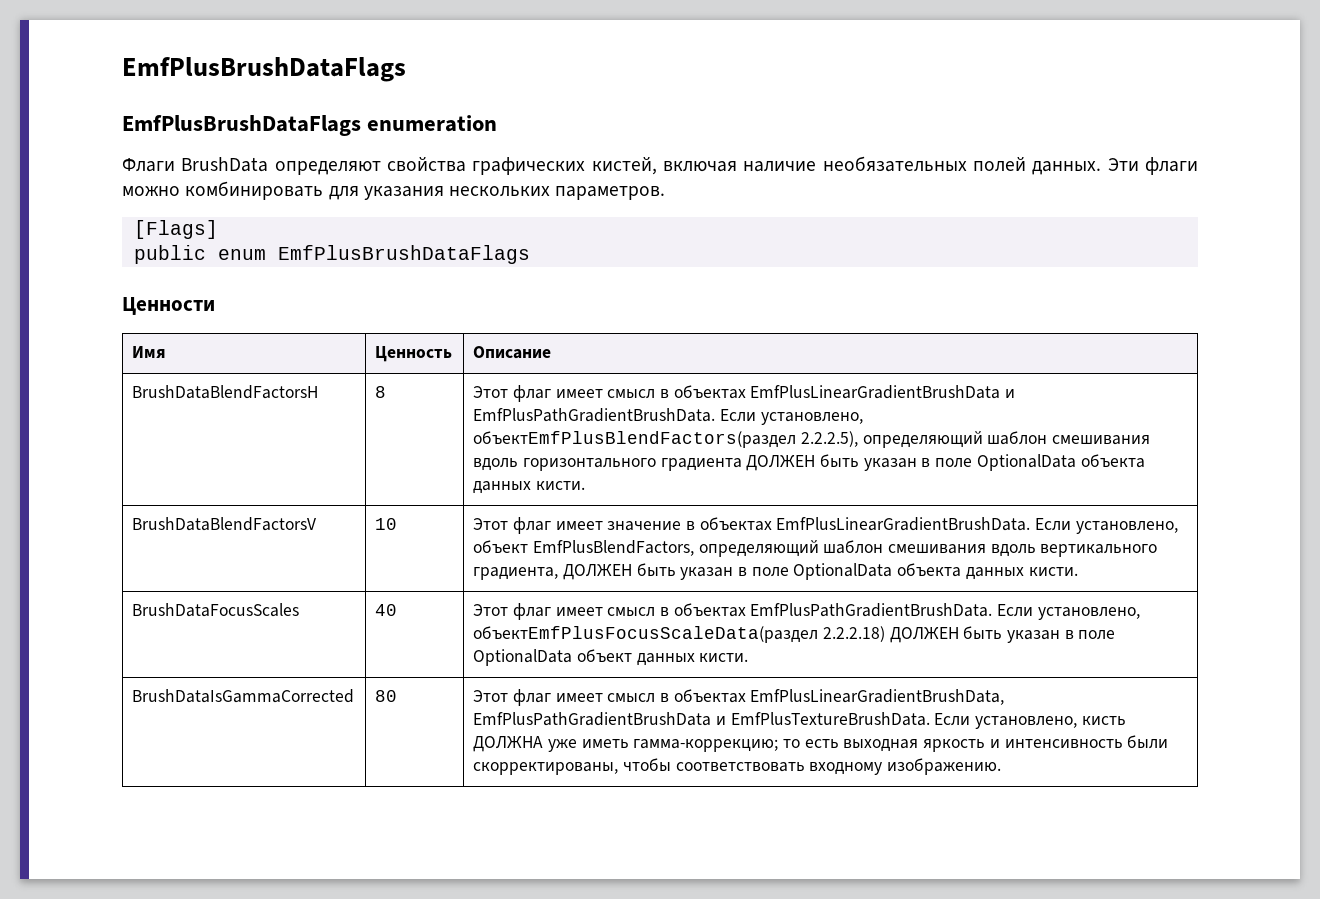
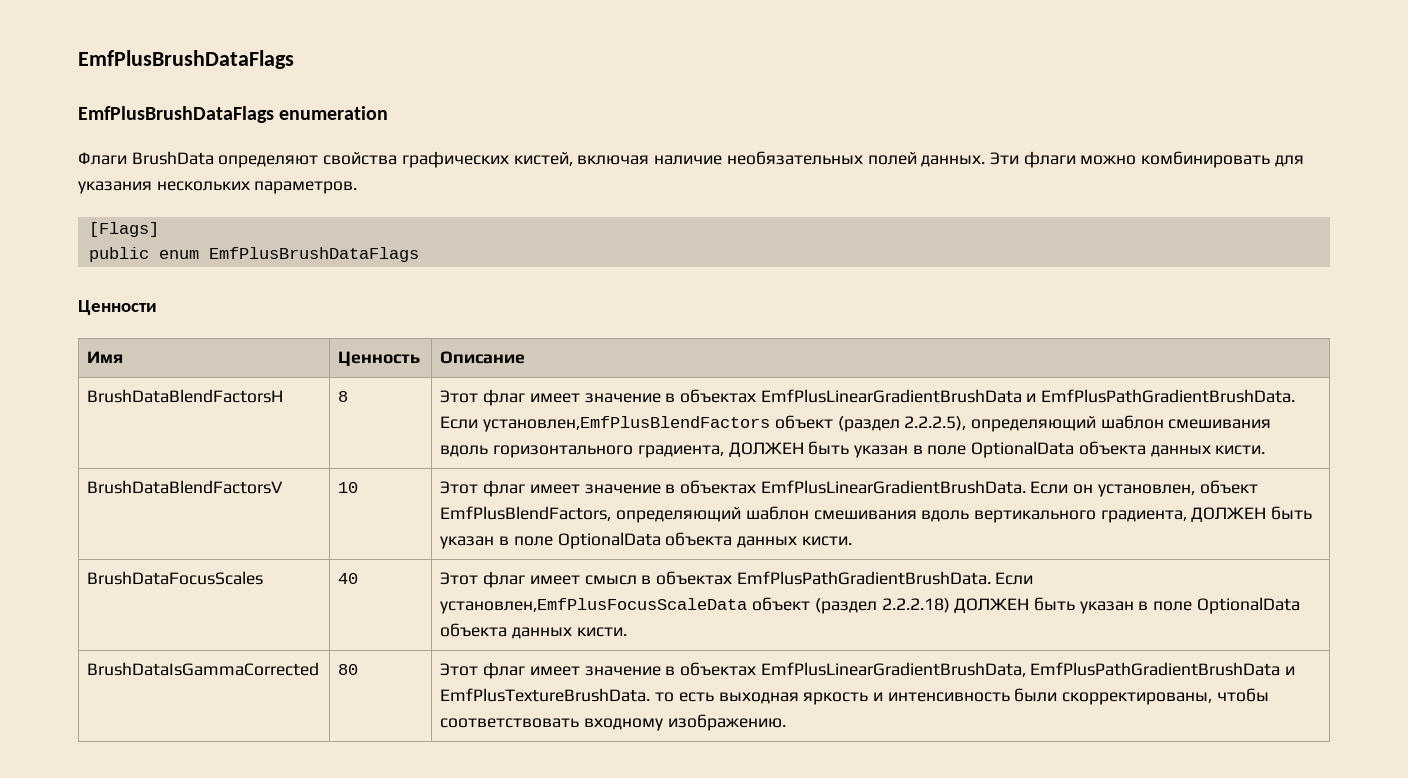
- BrushDataBlendFactorsH | 8 | Этот флаг имеет смысл в объектах EmfPlusLinearGradientBrushData и EmfPlusPathGradientBrushData. Если установлено, объектEmfPlusBlendFactors(раздел 2.2.2.5), определяющий шаблон смешивания вдоль горизонтального градиента ДОЛЖЕН быть указан в поле OptionalData объекта данных кисти.
+ BrushDataBlendFactorsH | 8 | Этот флаг имеет значение в объектах EmfPlusLinearGradientBrushData и EmfPlusPathGradientBrushData. Если установлен,EmfPlusBlendFactors объект (раздел 2.2.2.5), определяющий шаблон смешивания вдоль горизонтального градиента, ДОЛЖЕН быть указан в поле OptionalData объекта данных кисти.
- BrushDataBlendFactorsV | 10 | Этот флаг имеет значение в объектах EmfPlusLinearGradientBrushData. Если установлено, объект EmfPlusBlendFactors, определяющий шаблон смешивания вдоль вертикального градиента, ДОЛЖЕН быть указан в поле OptionalData объекта данных кисти.
+ BrushDataBlendFactorsV | 10 | Этот флаг имеет значение в объектах EmfPlusLinearGradientBrushData. Если он установлен, объект EmfPlusBlendFactors, определяющий шаблон смешивания вдоль вертикального градиента, ДОЛЖЕН быть указан в поле OptionalData объекта данных кисти.
- BrushDataFocusScales | 40 | Этот флаг имеет смысл в объектах EmfPlusPathGradientBrushData. Если установлено, объектEmfPlusFocusScaleData(раздел 2.2.2.18) ДОЛЖЕН быть указан в поле OptionalData объект данных кисти.
+ BrushDataFocusScales | 40 | Этот флаг имеет смысл в объектах EmfPlusPathGradientBrushData. Если установлен,EmfPlusFocusScaleData объект (раздел 2.2.2.18) ДОЛЖЕН быть указан в поле OptionalData объекта данных кисти.
- BrushDataIsGammaCorrected | 80 | Этот флаг имеет смысл в объектах EmfPlusLinearGradientBrushData, EmfPlusPathGradientBrushData и EmfPlusTextureBrushData. Если установлено, кисть ДОЛЖНА уже иметь гамма-коррекцию; то есть выходная яркость и интенсивность были скорректированы, чтобы соответствовать входному изображению.
+ BrushDataIsGammaCorrected | 80 | Этот флаг имеет значение в объектах EmfPlusLinearGradientBrushData, EmfPlusPathGradientBrushData и EmfPlusTextureBrushData. то есть выходная яркость и интенсивность были скорректированы, чтобы соответствовать входному изображению.

